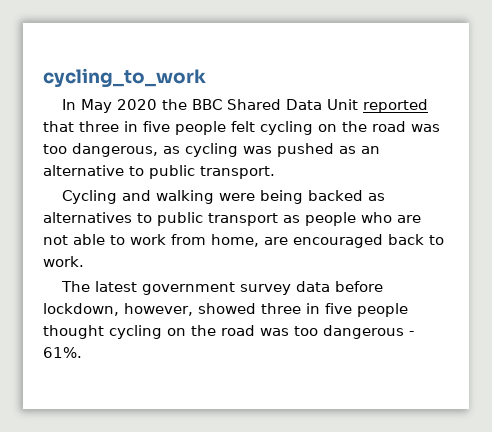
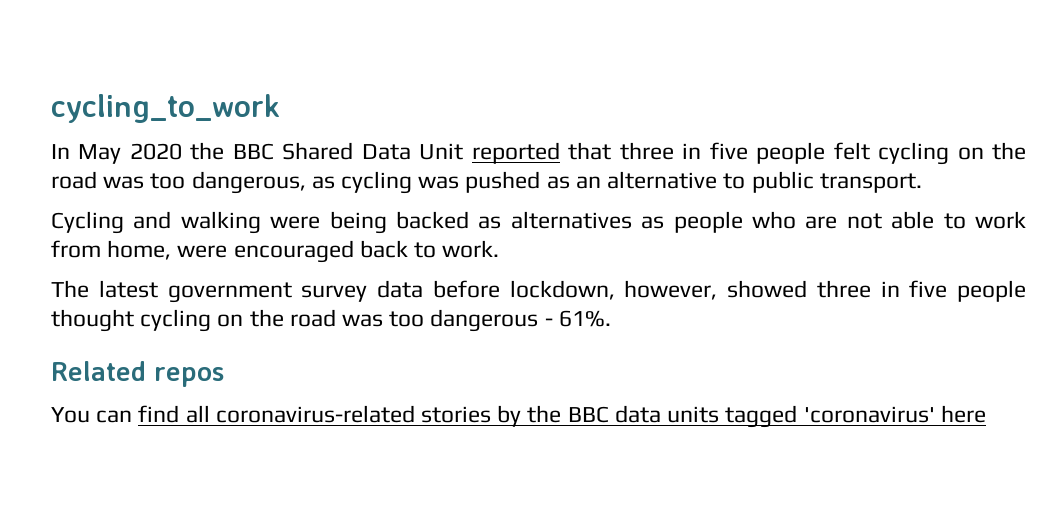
- Cycling and walking were being backed as alternatives to public transport as people who are not able to work from home, are encouraged back to work.
+ Cycling and walking were being backed as alternatives as people who are not able to work from home, were encouraged back to work.
+ Related repos
+ You can find all coronavirus-related stories by the BBC data units tagged 'coronavirus' here

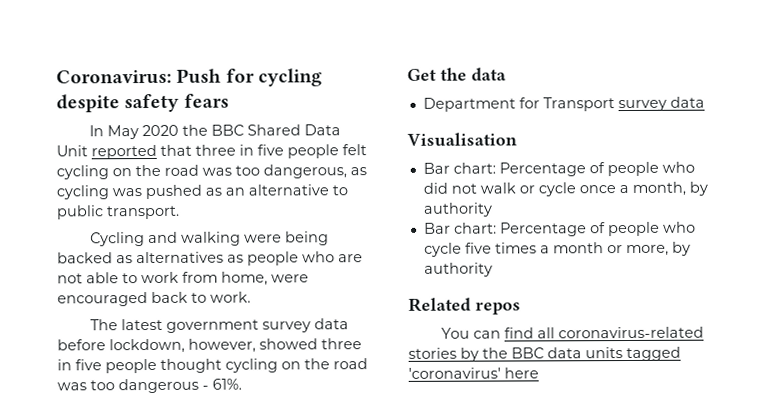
- cycling_to_work
+ Coronavirus: Push for cycling despite safety fears
+ Get the data
+ Department for Transport survey data
+ Visualisation
+ Bar chart: Percentage of people who did not walk or cycle once a month, by authority
+ Bar chart: Percentage of people who cycle five times a month or more, by authority

